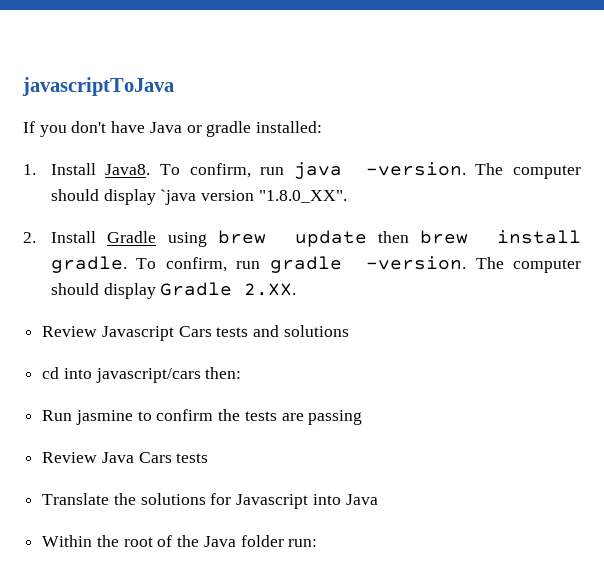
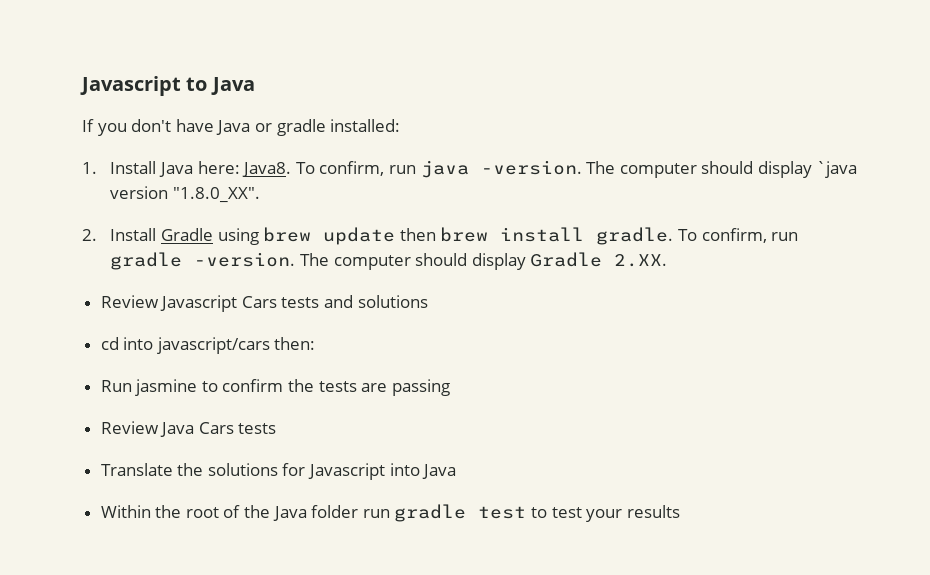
- javascriptToJava
+ Javascript to Java
- 1. Install Java8.
+ 1. Install Java here: Java8.
- Within the root of the Java folder run:
+ Within the root of the Java folder run gradle test to test your results

